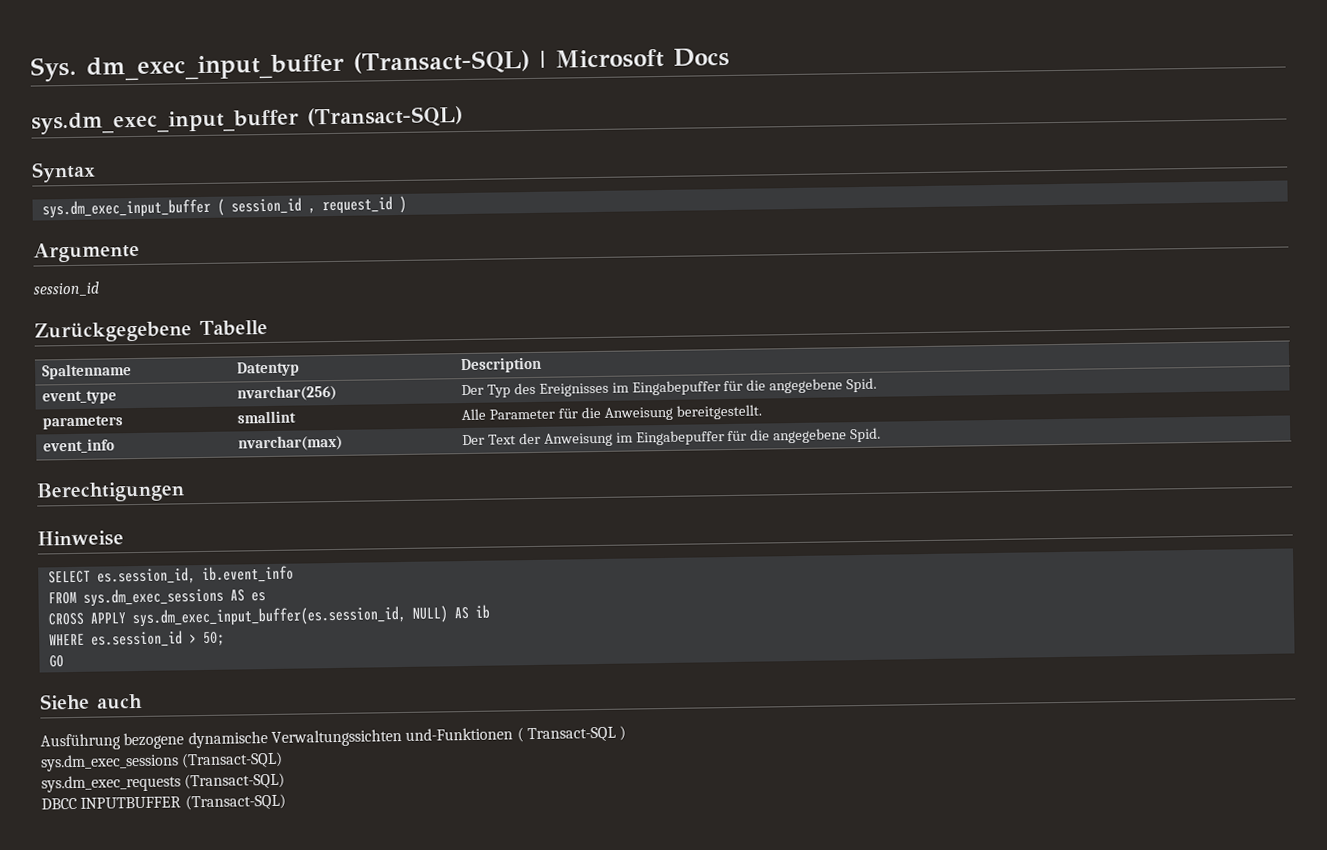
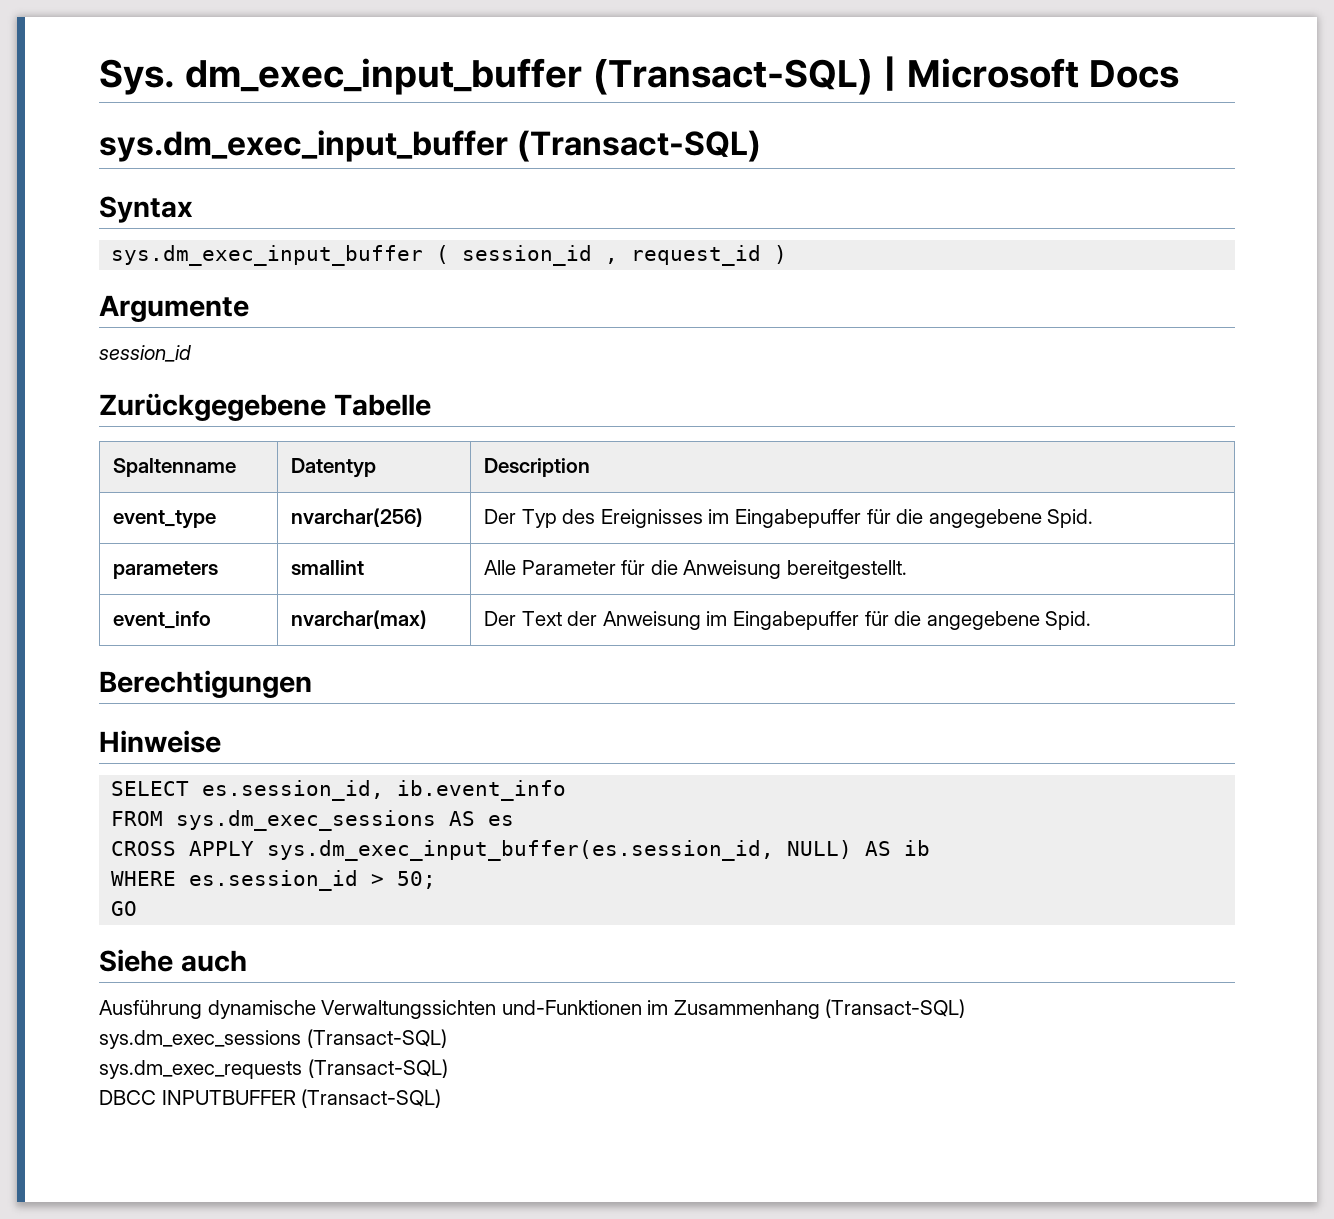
- Ausführung bezogene dynamische Verwaltungssichten und-Funktionen ( Transact-SQL )
+ Ausführung dynamische Verwaltungssichten und-Funktionen im Zusammenhang (Transact-SQL)

